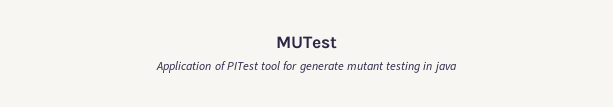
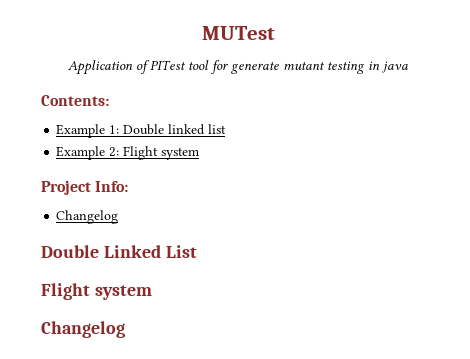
+ Contents:
+ Example 1: Double linked list
+ Example 2: Flight system
+ Project Info:
+ Changelog
+ Double Linked List
+ Flight system
+ Changelog

